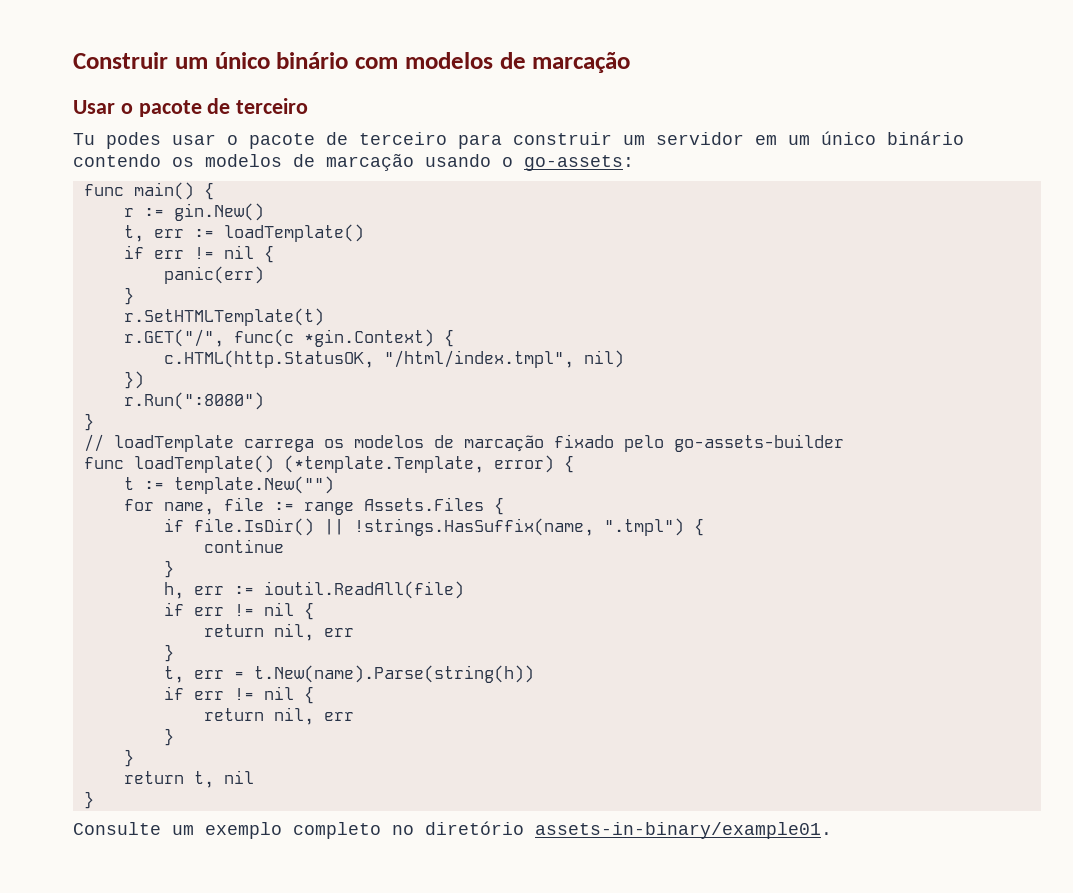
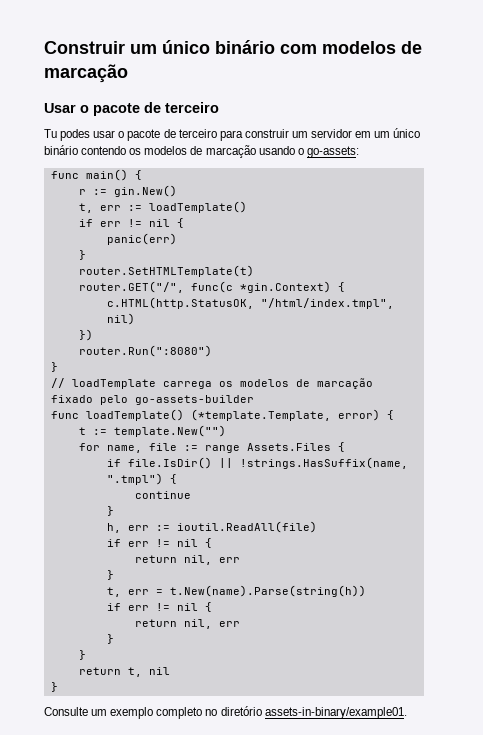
- r.SetHTMLTemplate(t)
- r.GET("/", func(c *gin.Context) {
+ router.SetHTMLTemplate(t)
+ router.GET("/", func(c *gin.Context) {
- r.Run(":8080")
+ router.Run(":8080")

